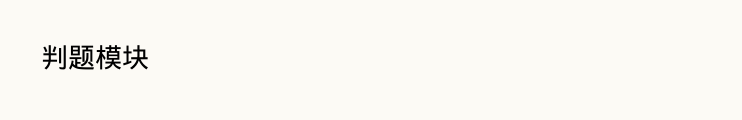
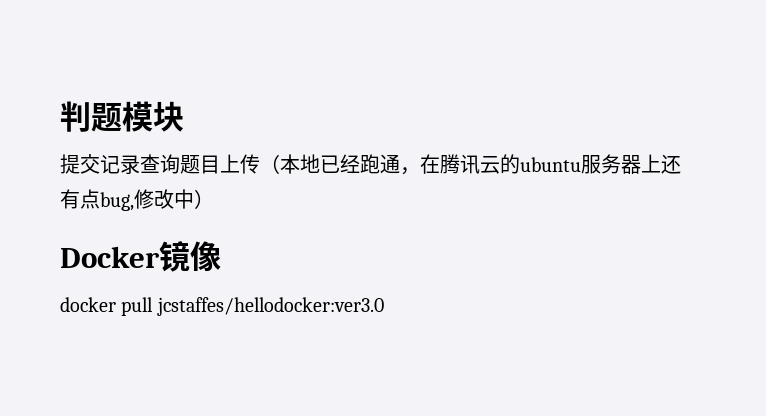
+ 提交记录查询题目上传（本地已经跑通，在腾讯云的ubuntu服务器上还有点bug,修改中）
+ Docker镜像
+ docker pull jcstaffes/hellodocker:ver3.0

